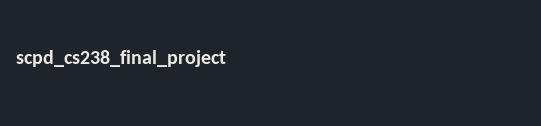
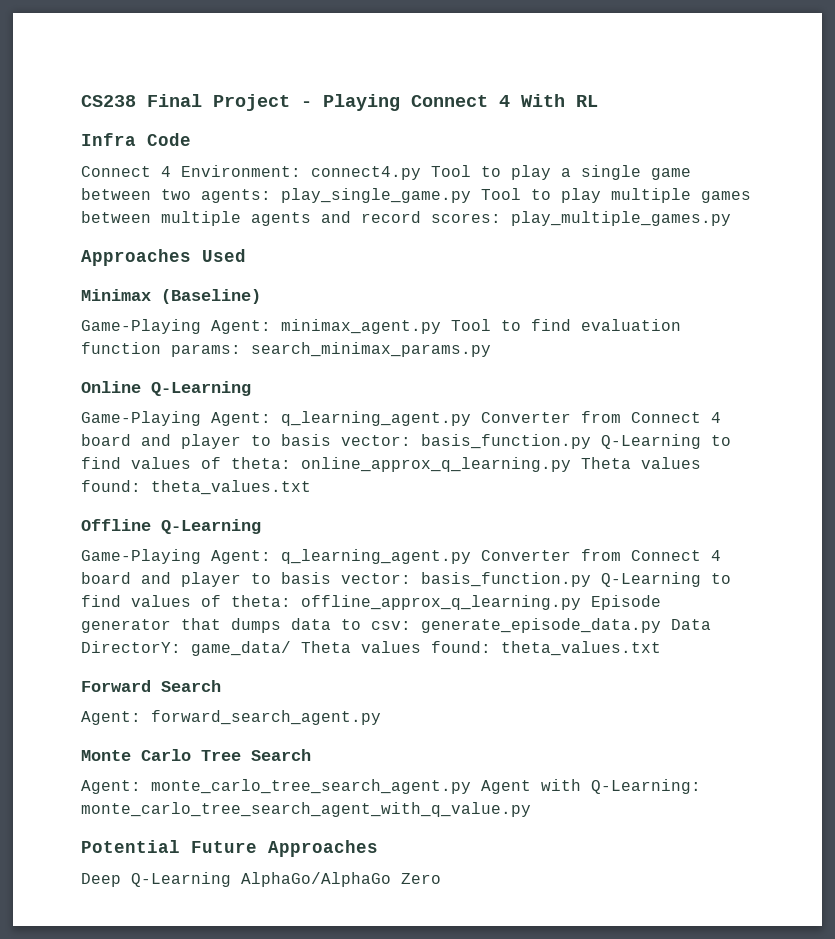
- scpd_cs238_final_project
+ CS238 Final Project - Playing Connect 4 With RL
+ Infra Code
+ Connect 4 Environment: connect4.py Tool to play a single game between two agents: play_single_game.py Tool to play multiple games between multiple agents and record scores: play_multiple_games.py
+ Approaches Used
+ Minimax (Baseline)
+ Game-Playing Agent: minimax_agent.py Tool to find evaluation function params: search_minimax_params.py
+ Online Q-Learning
+ Game-Playing Agent: q_learning_agent.py Converter from Connect 4 board and player to basis vector: basis_function.py Q-Learning to find values of theta: online_approx_q_learning.py Theta values found: theta_values.txt
+ Offline Q-Learning
+ Game-Playing Agent: q_learning_agent.py Converter from Connect 4 board and player to basis vector: basis_function.py Q-Learning to find values of theta: offline_approx_q_learning.py Episode generator that dumps data to csv: generate_episode_data.py Data DirectorY: game_data/ Theta values found: theta_values.txt
+ Forward Search
+ Agent: forward_search_agent.py
+ Monte Carlo Tree Search
+ Agent: monte_carlo_tree_search_agent.py Agent with Q-Learning: monte_carlo_tree_search_agent_with_q_value.py
+ Potential Future Approaches
+ Deep Q-Learning AlphaGo/AlphaGo Zero

